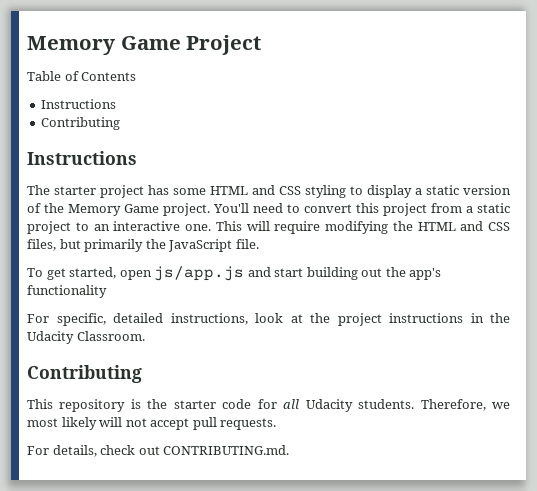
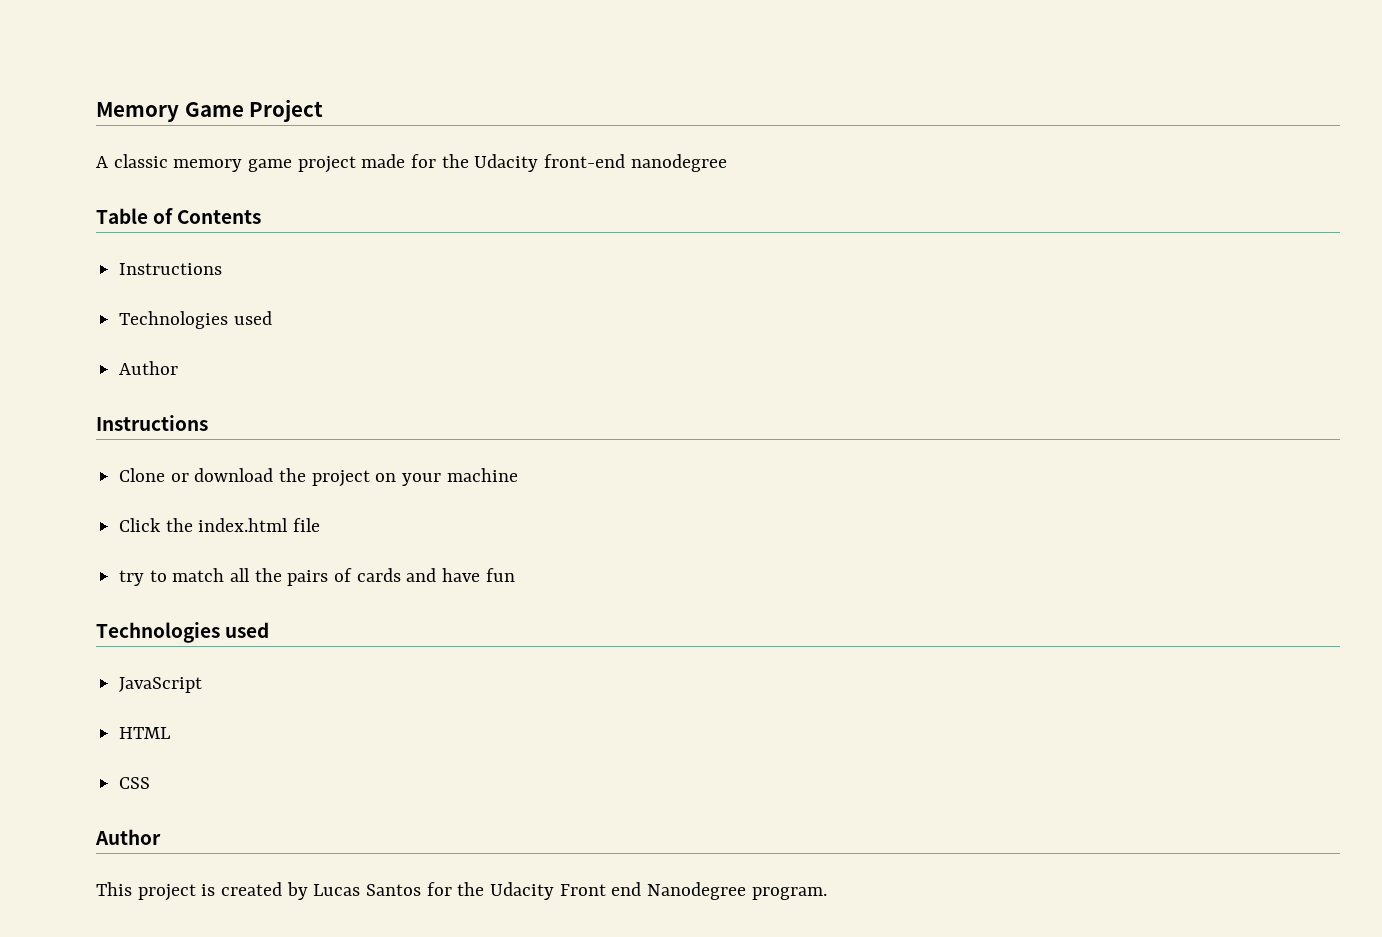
+ A classic memory game project made for the Udacity front-end nanodegree
  Table of Contents
  Instructions
- Contributing
+ Technologies used
+ Author
  Instructions
- The starter project has some HTML and CSS styling to display a static version of the Memory Game project. You'll need to convert this project from a static project to an interactive one. This will require modifying the HTML and CSS files, but primarily the JavaScript file.
- To get started, open js/app.js and start building out the app's functionality
- For specific, detailed instructions, look at the project instructions in the Udacity Classroom.
- Contributing
- This repository is the starter code for all Udacity students. Therefore, we most likely will not accept pull requests.
- For details, check out CONTRIBUTING.md.
+ Clone or download the project on your machine
+ Click the index.html file
+ try to match all the pairs of cards and have fun
+ Technologies used
+ JavaScript
+ HTML
+ CSS
+ Author
+ This project is created by Lucas Santos for the Udacity Front end Nanodegree program.

